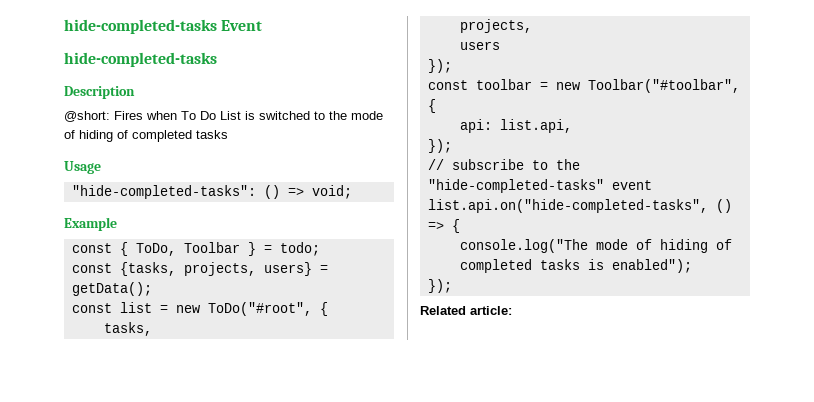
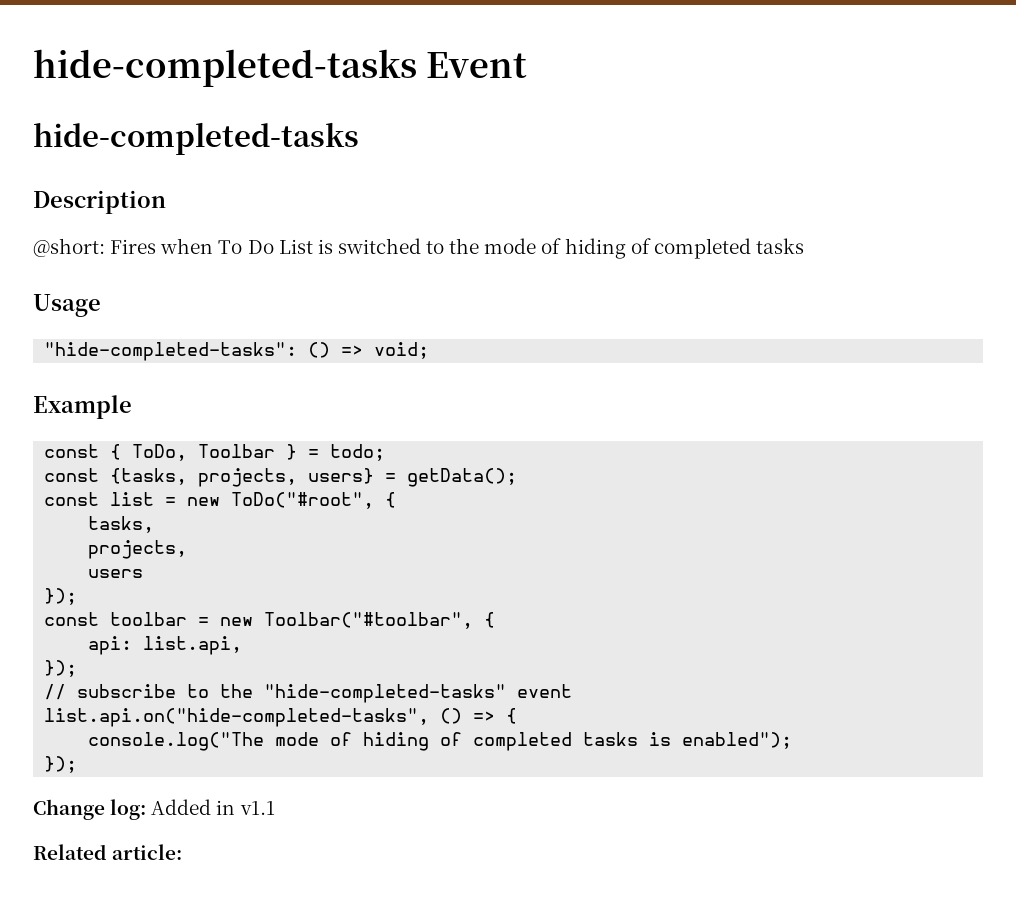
+ Change log: Added in v1.1

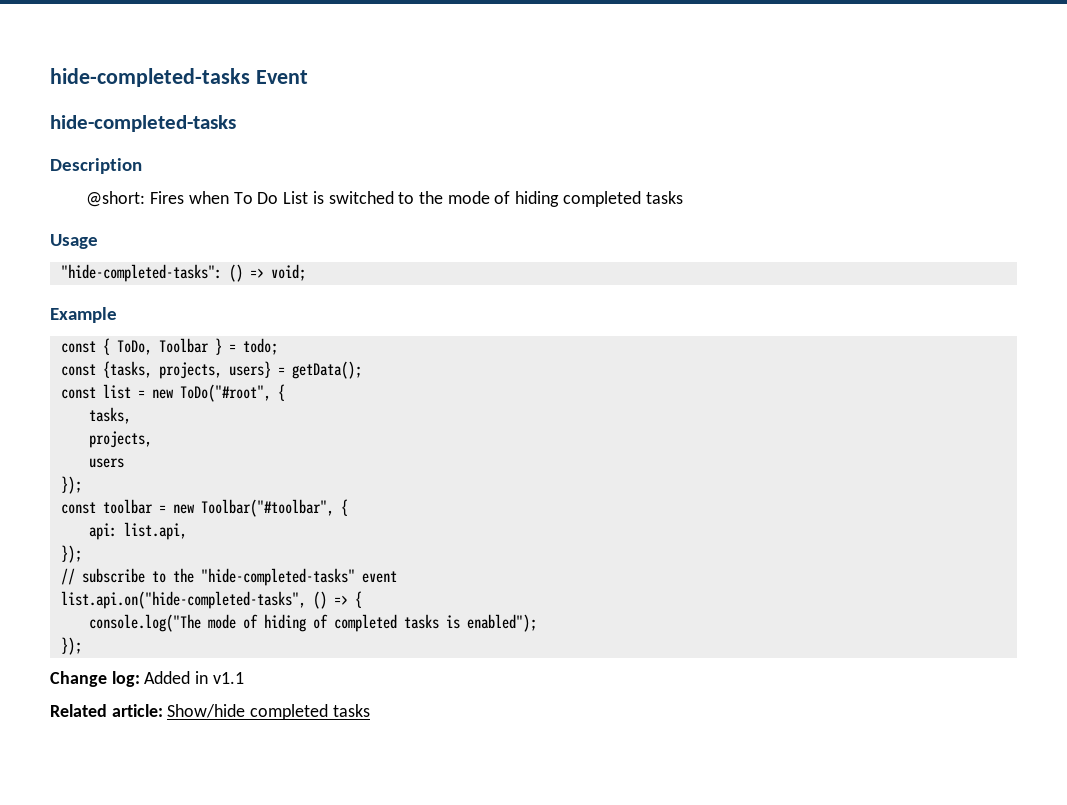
- @short: Fires when To Do List is switched to the mode of hiding of completed tasks
+ @short: Fires when To Do List is switched to the mode of hiding completed tasks
- Related article:
+ Related article: Show/hide completed tasks

